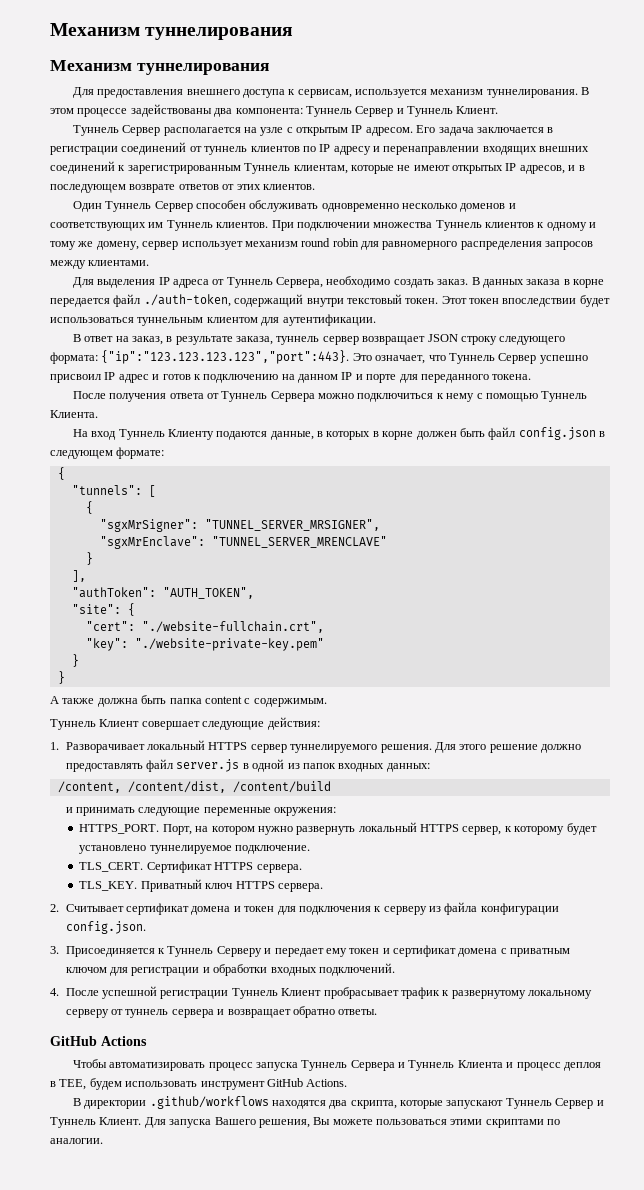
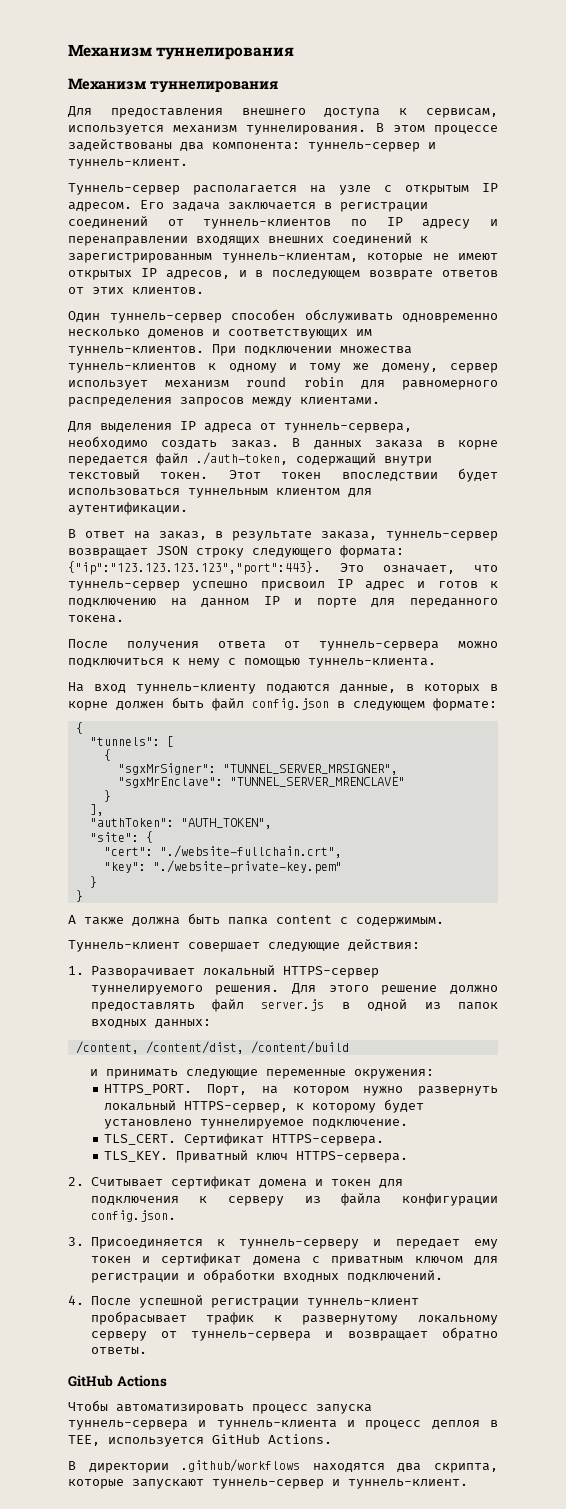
- В этом процессе задействованы два компонента: Туннель Сервер и Туннель Клиент.
- Туннель Сервер располагается на узле с открытым IP адресом.
+ В этом процессе задействованы два компонента: туннель-сервер и туннель-клиент.
+ Туннель-сервер располагается на узле с открытым IP адресом.
- Его задача заключается в регистрации соединений от туннель клиентов по IP адресу и перенаправлении входящих внешних соединений к зарегистрированным Туннель клиентам, которые не имеют открытых IP адресов, и в последующем возврате ответов от этих клиентов.
+ Его задача заключается в регистрации соединений от туннель-клиентов по IP адресу и перенаправлении входящих внешних соединений к зарегистрированным туннель-клиентам, которые не имеют открытых IP адресов, и в последующем возврате ответов от этих клиентов.
- Один Туннель Сервер способен обслуживать одновременно несколько доменов и соответствующих им Туннель клиентов.
+ Один туннель-сервер способен обслуживать одновременно несколько доменов и соответствующих им туннель-клиентов.
- При подключении множества Туннель клиентов к одному и тому же домену, сервер использует механизм round robin для равномерного распределения запросов между клиентами.
+ При подключении множества туннель-клиентов к одному и тому же домену, сервер использует механизм round robin для равномерного распределения запросов между клиентами.
- Для выделения IP адреса от Туннель Сервера, необходимо создать заказ.
+ Для выделения IP адреса от туннель-сервера, необходимо создать заказ.
- В ответ на заказ, в результате заказа, туннель сервер возвращает JSON строку следующего формата: {"ip":"123.123.123.123","port":443}. Это означает, что Туннель Сервер успешно присвоил IP адрес и готов к подключению на данном IP и порте для переданного токена.
+ В ответ на заказ, в результате заказа, туннель-сервер возвращает JSON строку следующего формата: {"ip":"123.123.123.123","port":443}. Это означает, что туннель-сервер успешно присвоил IP адрес и готов к подключению на данном IP и порте для переданного токена.
- После получения ответа от Туннель Сервера можно подключиться к нему с помощью Туннель Клиента.
+ После получения ответа от туннель-сервера можно подключиться к нему с помощью туннель-клиента.
- На вход Туннель Клиенту подаются данные, в которых в корне должен быть файл config.json в следующем формате:
+ На вход туннель-клиенту подаются данные, в которых в корне должен быть файл config.json в следующем формате:
- Туннель Клиент совершает следующие действия:
+ Туннель-клиент совершает следующие действия:
- 1. Разворачивает локальный HTTPS сервер туннелируемого решения.
+ 1. Разворачивает локальный HTTPS-сервер туннелируемого решения.
- Порт, на котором нужно развернуть локальный HTTPS сервер, к которому будет установлено туннелируемое подключение.
+ Порт, на котором нужно развернуть локальный HTTPS-сервер, к которому будет установлено туннелируемое подключение.
- Сертификат HTTPS сервера.
+ Сертификат HTTPS-сервера.
- Приватный ключ HTTPS сервера.
+ Приватный ключ HTTPS-сервера.
- 3. Присоединяется к Туннель Серверу и передает ему токен и сертификат домена с приватным ключом для регистрации и обработки входных подключений.
+ 3. Присоединяется к туннель-серверу и передает ему токен и сертификат домена с приватным ключом для регистрации и обработки входных подключений.
- 4. После успешной регистрации Туннель Клиент пробрасывает трафик к развернутому локальному серверу от туннель сервера и возвращает обратно ответы.
+ 4. После успешной регистрации туннель-клиент пробрасывает трафик к развернутому локальному серверу от туннель-сервера и возвращает обратно ответы.
- Чтобы автоматизировать процесс запуска Туннель Сервера и Туннель Клиента и процесс деплоя в TEE, будем использовать инструмент GitHub Actions.
+ Чтобы автоматизировать процесс запуска туннель-сервера и туннель-клиента и процесс деплоя в TEE, используется GitHub Actions.
- В директории .github/workflows находятся два скрипта, которые запускают Туннель Сервер и Туннель Клиент. Для запуска Вашего решения, Вы можете пользоваться этими скриптами по аналогии.
+ В директории .github/workflows находятся два скрипта, которые запускают туннель-сервер и туннель-клиент.

